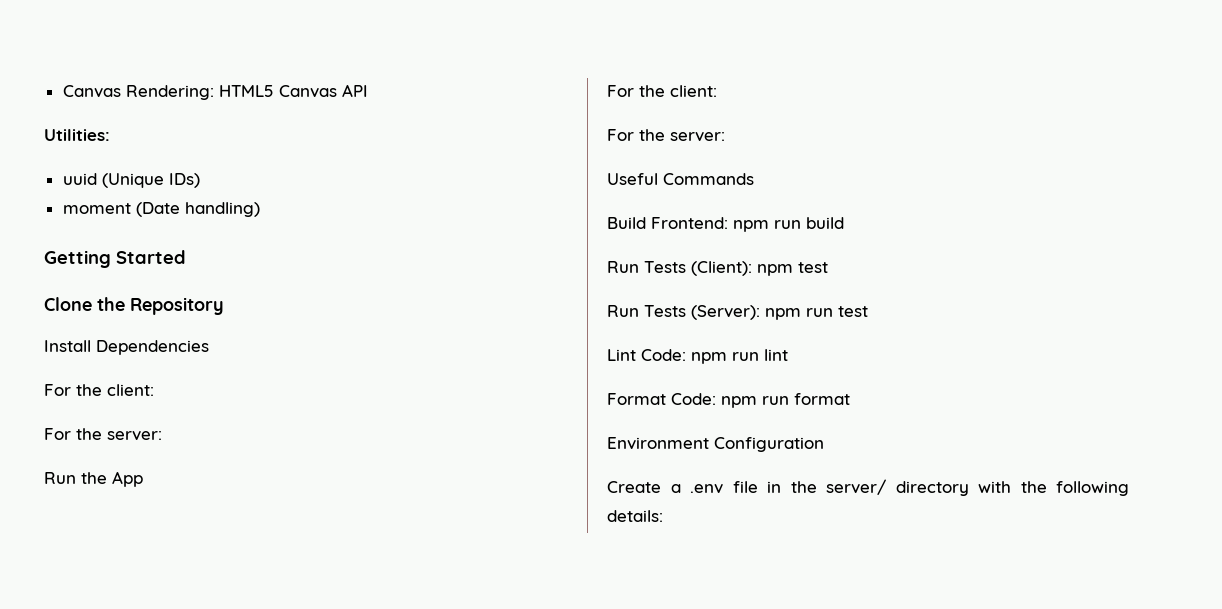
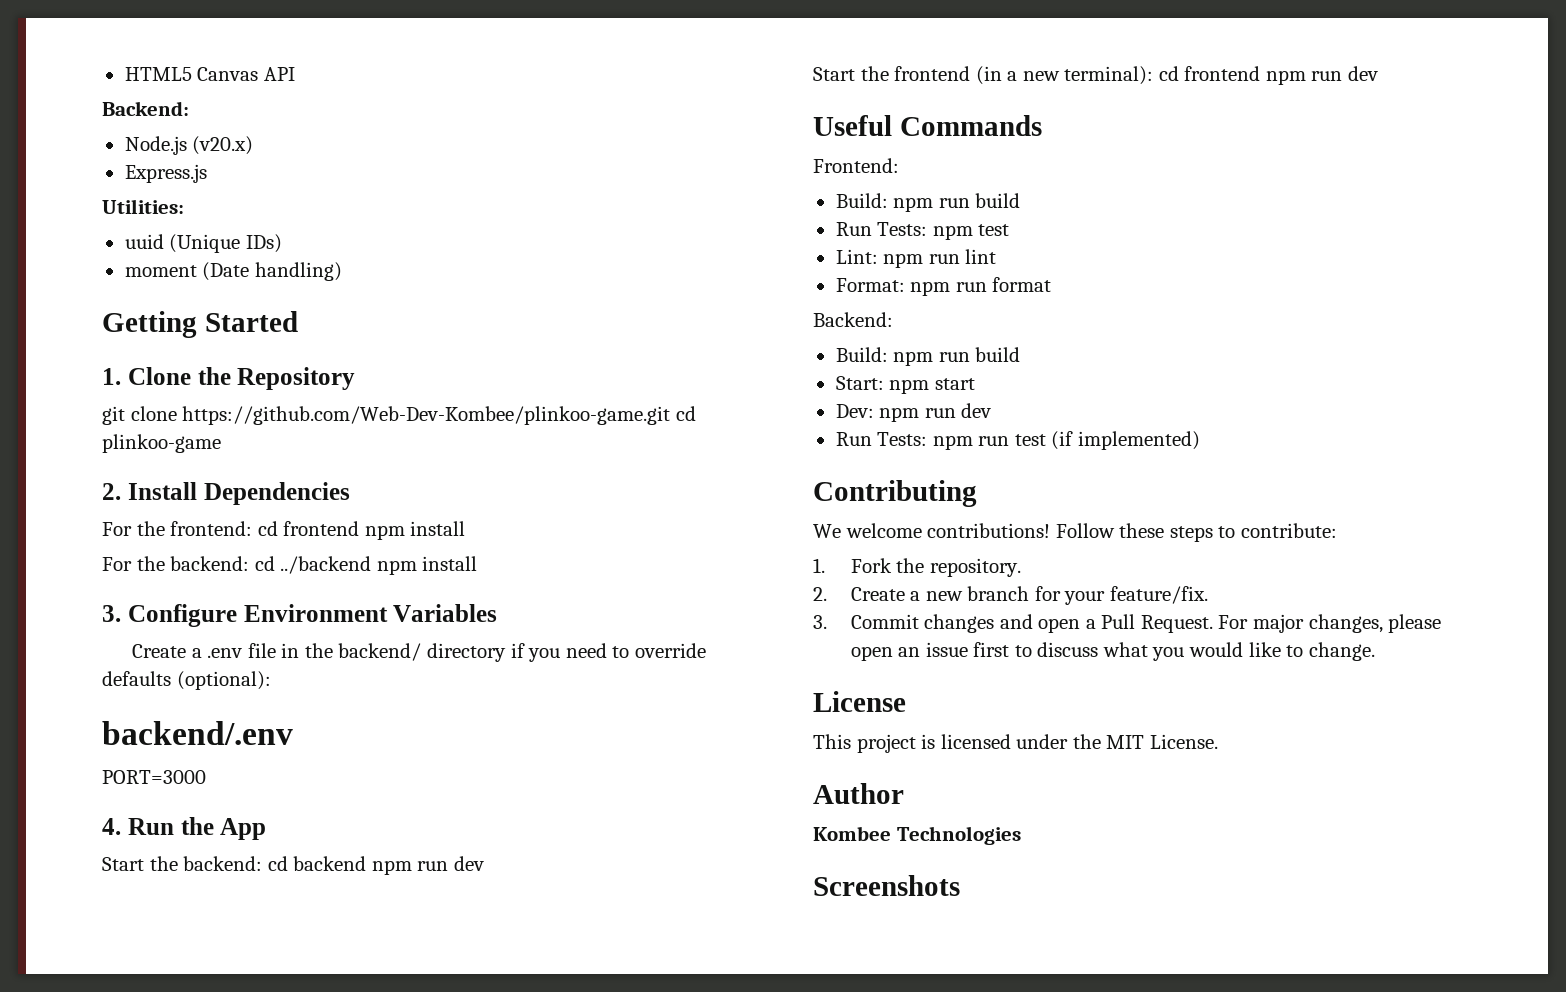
- Canvas Rendering: HTML5 Canvas API
+ HTML5 Canvas API
+ Backend:
+ Node.js (v20.x)
+ Express.js
- Clone the Repository
+ 1. Clone the Repository
- Install Dependencies
- For the client:
- For the server:
- Run the App
- For the client:
- For the server:
- Useful Commands
- Build Frontend: npm run build
- Run Tests (Client): npm test
- Run Tests (Server): npm run test
- Lint Code: npm run lint
- Format Code: npm run format
- Environment Configuration
+ git clone https://github.com/Web-Dev-Kombee/plinkoo-game.git cd plinkoo-game
+ 2. Install Dependencies
+ For the frontend: cd frontend npm install
+ For the backend: cd ../backend npm install
+ 3. Configure Environment Variables
- Create a .env file in the server/ directory with the following details:
+ Create a .env file in the backend/ directory if you need to override defaults (optional):
+ backend/.env
+ PORT=3000
+ 4. Run the App
+ Start the backend: cd backend npm run dev
+ Start the frontend (in a new terminal): cd frontend npm run dev
+ Useful Commands
+ Frontend:
+ Build: npm run build
+ Run Tests: npm test
+ Lint: npm run lint
+ Format: npm run format
+ Backend:
+ Build: npm run build
+ Start: npm start
+ Dev: npm run dev
+ Run Tests: npm run test (if implemented)
+ Contributing
+ We welcome contributions! Follow these steps to contribute:
+ 1. Fork the repository.
+ 2. Create a new branch for your feature/fix.
+ 3. Commit changes and open a Pull Request. For major changes, please open an issue first to discuss what you would like to change.
+ License
+ This project is licensed under the MIT License.
+ Author
+ Kombee Technologies
+ Screenshots

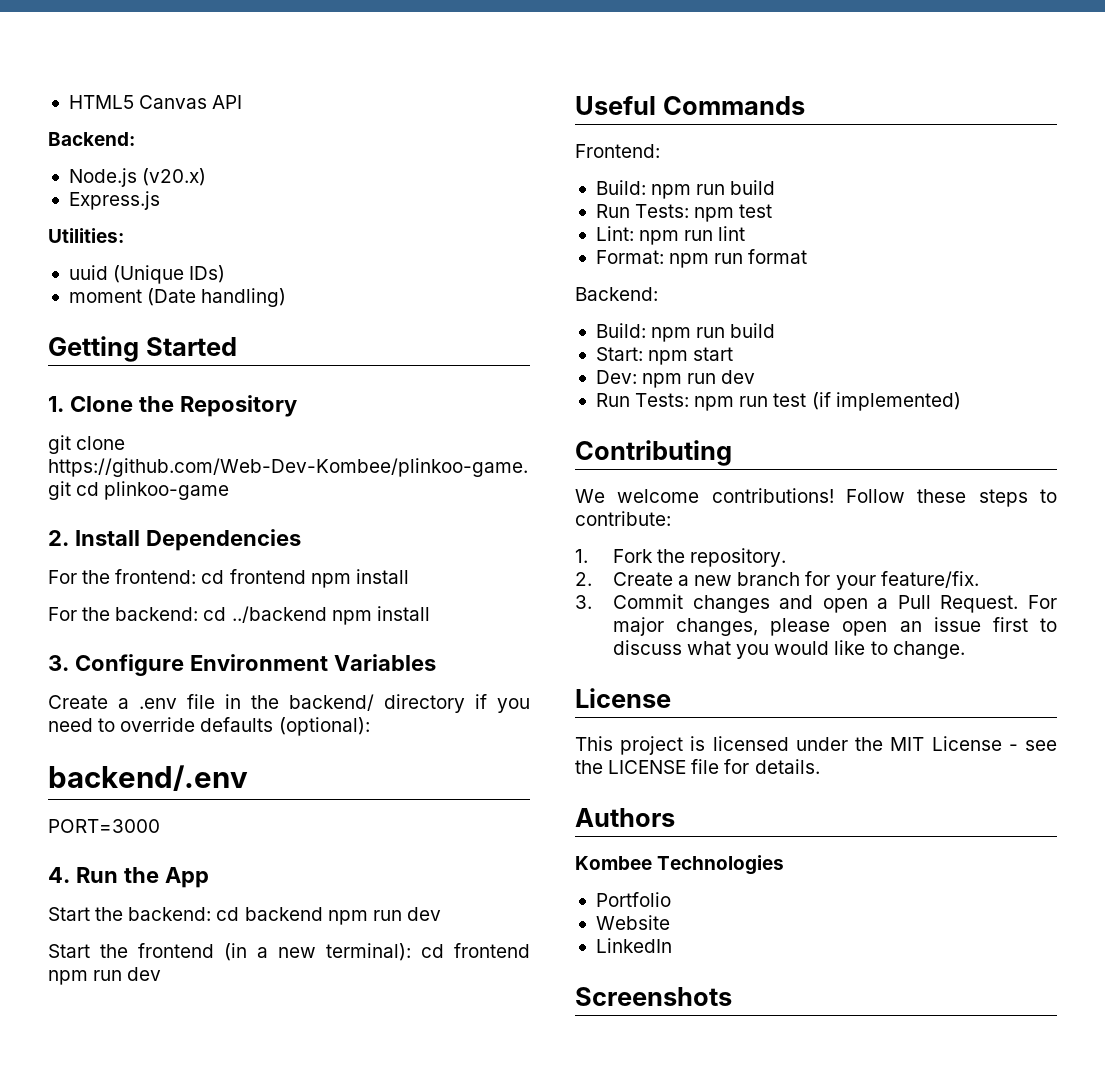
- This project is licensed under the MIT License.
- Author
+ This project is licensed under the MIT License - see the LICENSE file for details.
+ Authors
+ Portfolio
+ Website
+ LinkedIn

